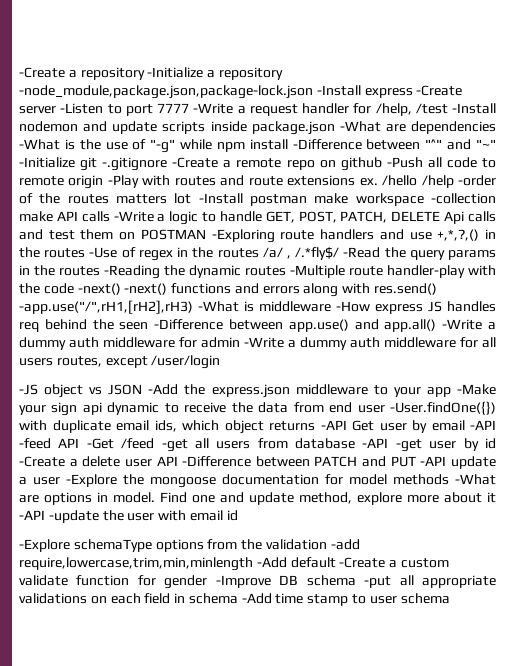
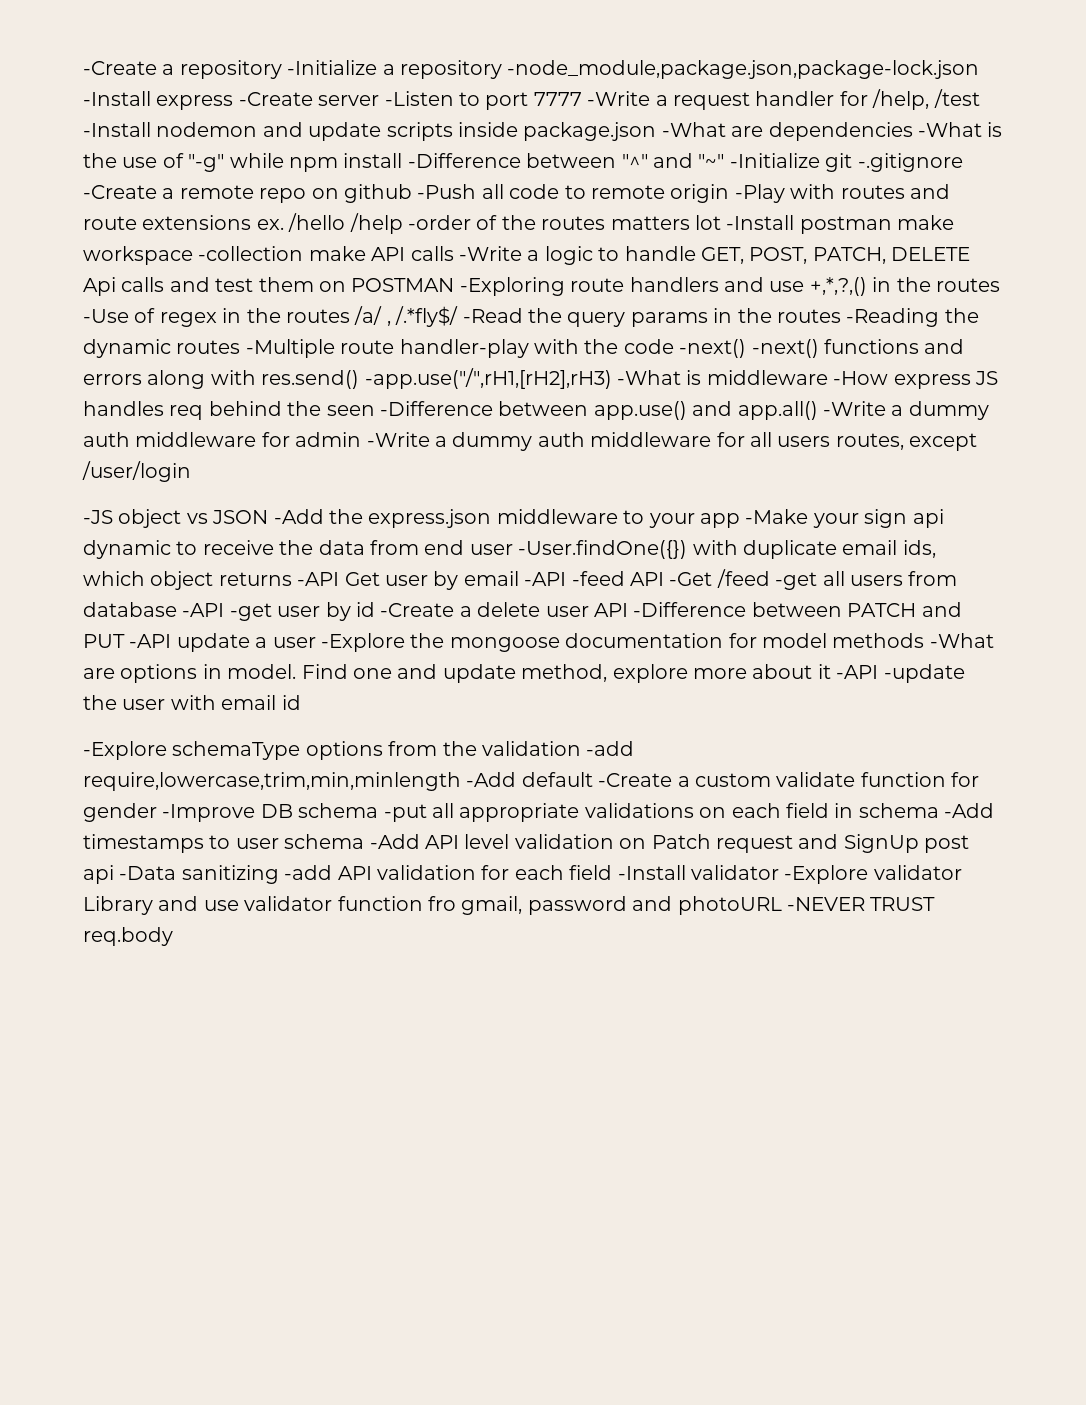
- -Explore schemaType options from the validation -add require,lowercase,trim,min,minlength -Add default -Create a custom validate function for gender -Improve DB schema -put all appropriate validations on each field in schema -Add time stamp to user schema
+ -Explore schemaType options from the validation -add require,lowercase,trim,min,minlength -Add default -Create a custom validate function for gender -Improve DB schema -put all appropriate validations on each field in schema -Add timestamps to user schema -Add API level validation on Patch request and SignUp post api -Data sanitizing -add API validation for each field -Install validator -Explore validator Library and use validator function fro gmail, password and photoURL -NEVER TRUST req.body

